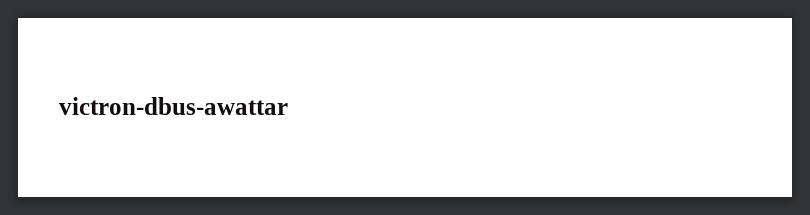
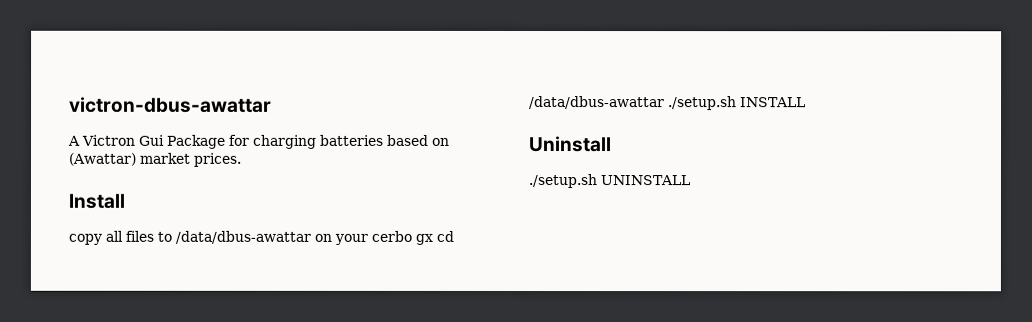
+ A Victron Gui Package for charging batteries based on (Awattar) market prices.
+ Install
+ copy all files to /data/dbus-awattar on your cerbo gx cd /data/dbus-awattar ./setup.sh INSTALL
+ Uninstall
+ ./setup.sh UNINSTALL

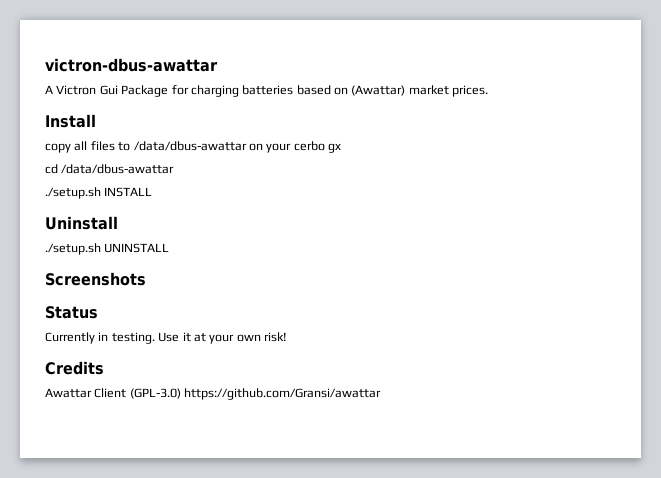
- copy all files to /data/dbus-awattar on your cerbo gx cd /data/dbus-awattar ./setup.sh INSTALL
+ copy all files to /data/dbus-awattar on your cerbo gx
+ cd /data/dbus-awattar
+ ./setup.sh INSTALL
+ Screenshots
+ Status
+ Currently in testing. Use it at your own risk!
+ Credits
+ Awattar Client (GPL-3.0) https://github.com/Gransi/awattar

